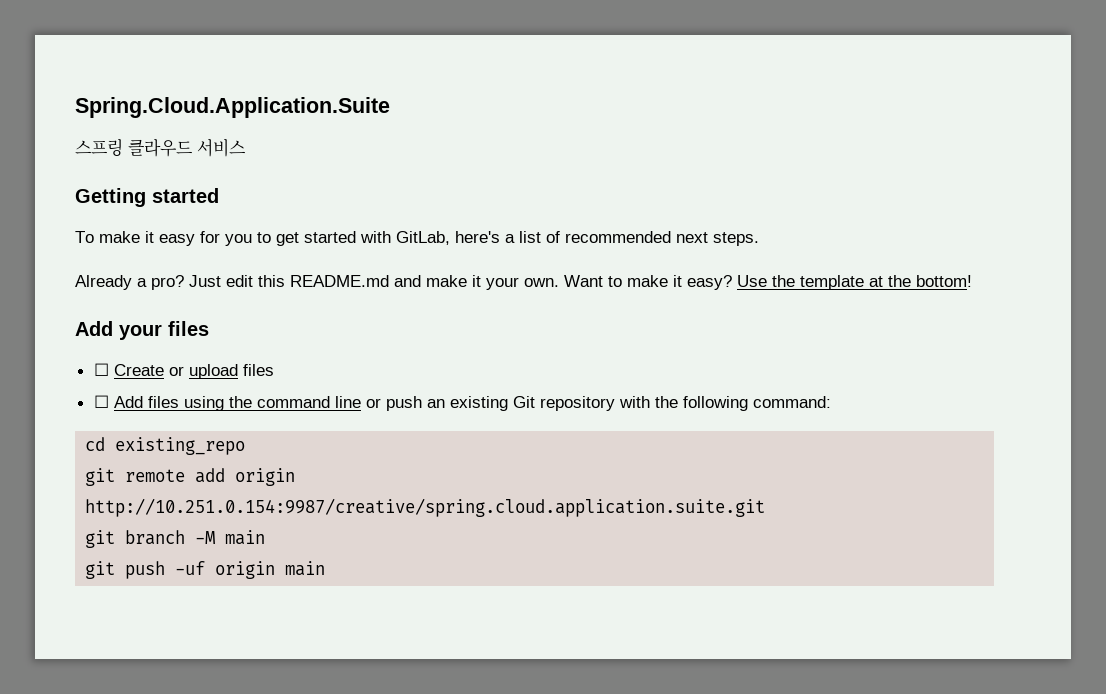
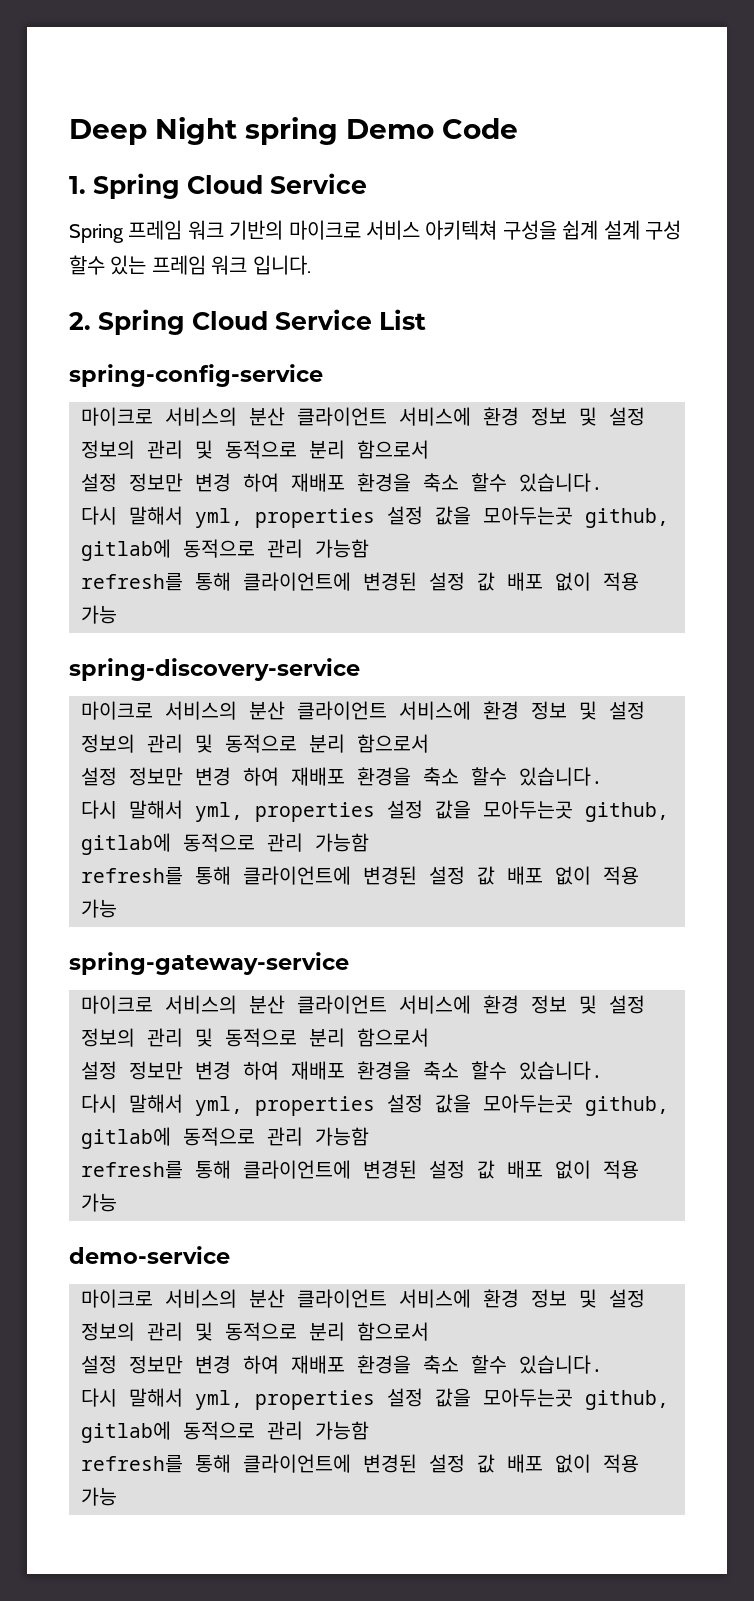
- Spring.Cloud.Application.Suite
- 스프링 클라우드 서비스
- Getting started
- To make it easy for you to get started with GitLab, here's a list of recommended next steps.
- Already a pro? Just edit this README.md and make it your own. Want to make it easy? Use the template at the bottom!
- Add your files
- ☐ Create or upload files
- ☐ Add files using the command line or push an existing Git repository with the following command:
- cd existing_repo
- git remote add origin http://10.251.0.154:9987/creative/spring.cloud.application.suite.git
- git branch -M main
- git push -uf origin main
+ Deep Night spring Demo Code
+ 1. Spring Cloud Service
+ Spring 프레임 워크 기반의 마이크로 서비스 아키텍쳐 구성을 쉽계 설계 구성 할수 있는 프레임 워크 입니다.
+ 2. Spring Cloud Service List
+ spring-config-service
+ 마이크로 서비스의 분산 클라이언트 서비스에 환경 정보 및 설정 정보의 관리 및 동적으로 분리 함으로서
+ 설정 정보만 변경 하여 재배포 환경을 축소 할수 있습니다.
+ 다시 말해서 yml, properties 설정 값을 모아두는곳 github, gitlab에 동적으로 관리 가능함
+ refresh를 통해 클라이언트에 변경된 설정 값 배포 없이 적용 가능
+ spring-discovery-service
+ 마이크로 서비스의 분산 클라이언트 서비스에 환경 정보 및 설정 정보의 관리 및 동적으로 분리 함으로서
+ 설정 정보만 변경 하여 재배포 환경을 축소 할수 있습니다.
+ 다시 말해서 yml, properties 설정 값을 모아두는곳 github, gitlab에 동적으로 관리 가능함
+ refresh를 통해 클라이언트에 변경된 설정 값 배포 없이 적용 가능
+ spring-gateway-service
+ 마이크로 서비스의 분산 클라이언트 서비스에 환경 정보 및 설정 정보의 관리 및 동적으로 분리 함으로서
+ 설정 정보만 변경 하여 재배포 환경을 축소 할수 있습니다.
+ 다시 말해서 yml, properties 설정 값을 모아두는곳 github, gitlab에 동적으로 관리 가능함
+ refresh를 통해 클라이언트에 변경된 설정 값 배포 없이 적용 가능
+ demo-service
+ 마이크로 서비스의 분산 클라이언트 서비스에 환경 정보 및 설정 정보의 관리 및 동적으로 분리 함으로서
+ 설정 정보만 변경 하여 재배포 환경을 축소 할수 있습니다.
+ 다시 말해서 yml, properties 설정 값을 모아두는곳 github, gitlab에 동적으로 관리 가능함
+ refresh를 통해 클라이언트에 변경된 설정 값 배포 없이 적용 가능

